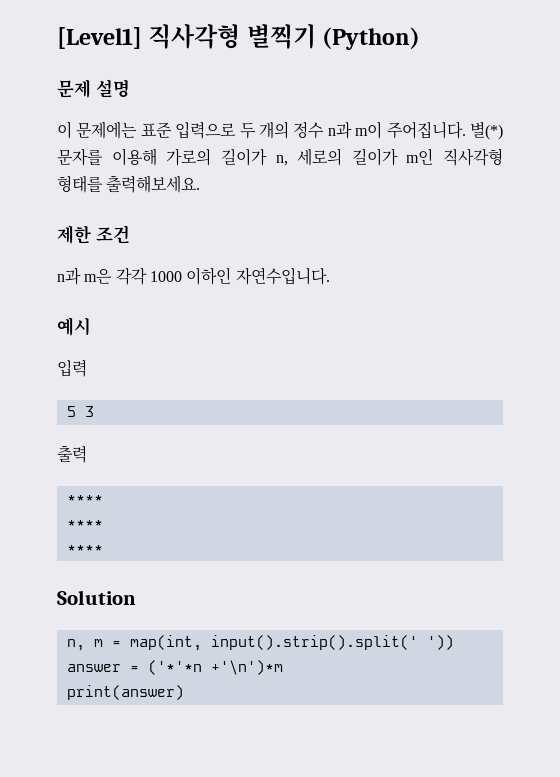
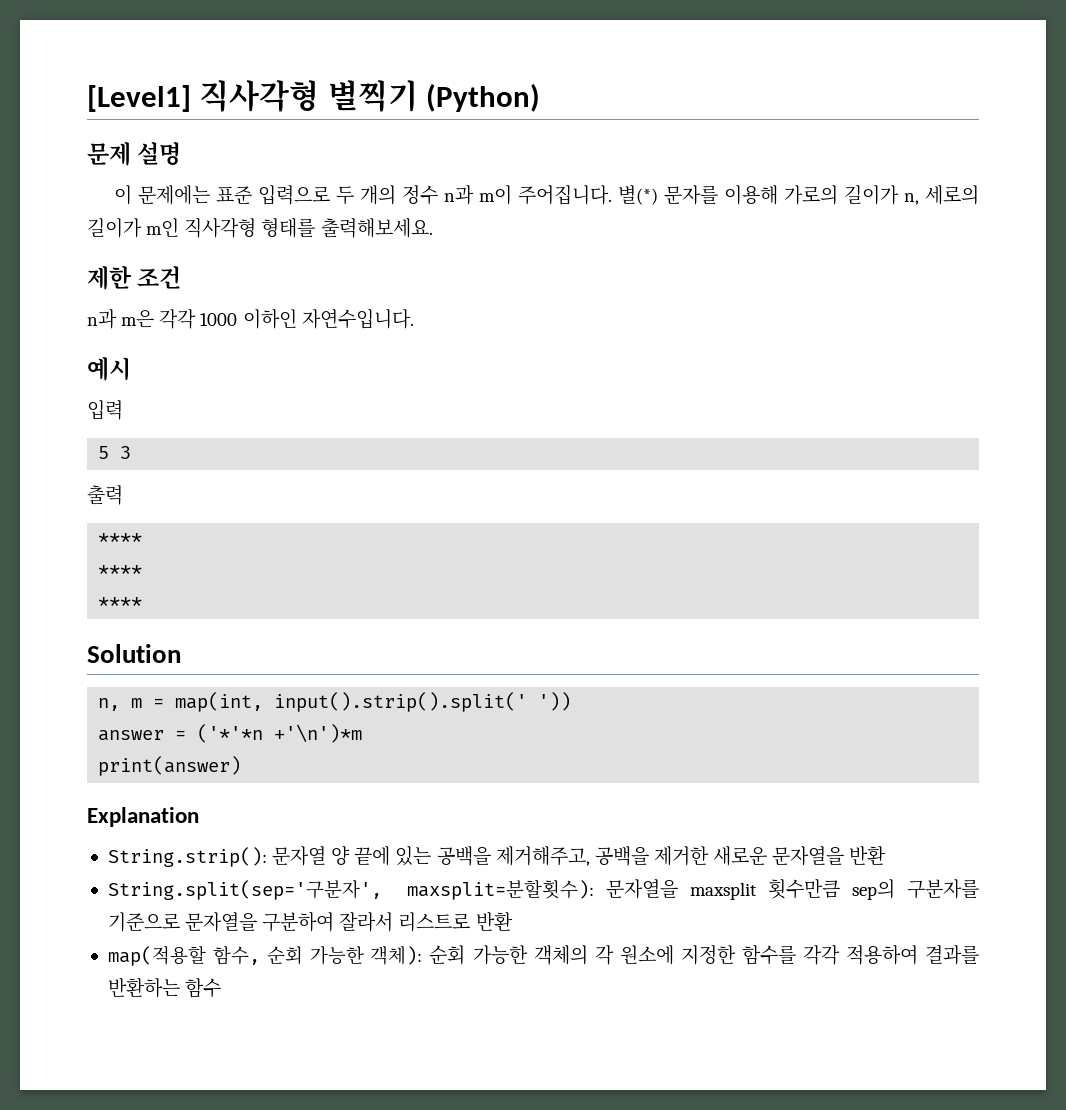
+ Explanation
+ String.strip(): 문자열 양 끝에 있는 공백을 제거해주고, 공백을 제거한 새로운 문자열을 반환
+ String.split(sep='구분자', maxsplit=분할횟수): 문자열을 maxsplit 횟수만큼 sep의 구분자를 기준으로 문자열을 구분하여 잘라서 리스트로 반환
+ map(적용할 함수, 순회 가능한 객체): 순회 가능한 객체의 각 원소에 지정한 함수를 각각 적용하여 결과를 반환하는 함수

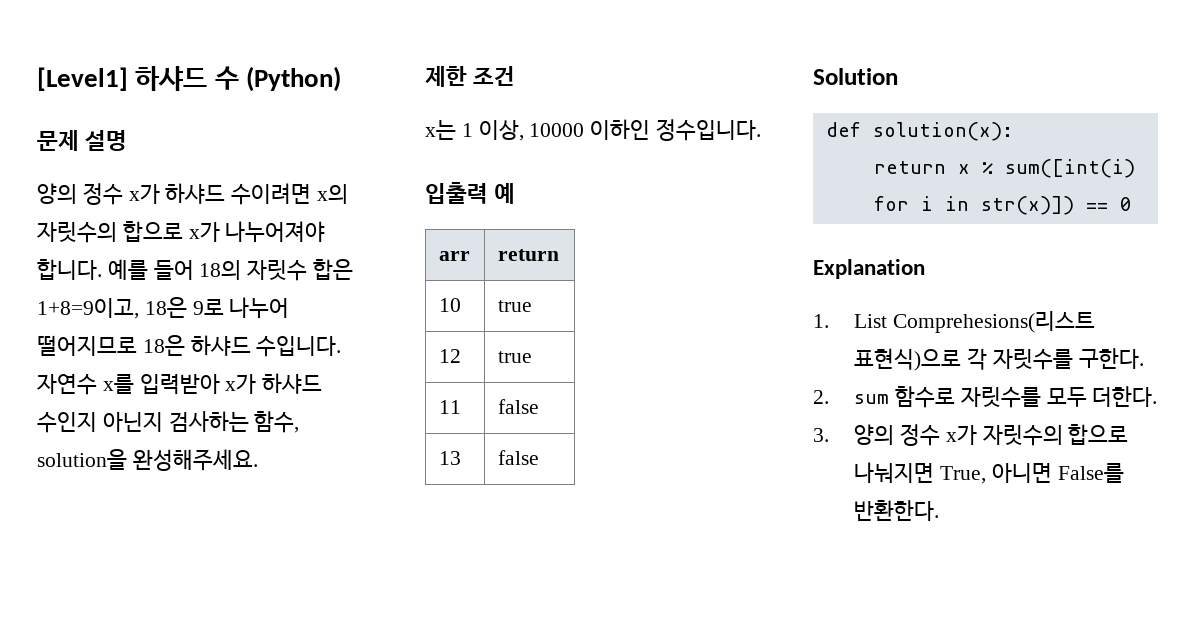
- [Level1] 직사각형 별찍기 (Python)
+ [Level1] 하샤드 수 (Python)
- 이 문제에는 표준 입력으로 두 개의 정수 n과 m이 주어집니다. 별(*) 문자를 이용해 가로의 길이가 n, 세로의 길이가 m인 직사각형 형태를 출력해보세요.
+ 양의 정수 x가 하샤드 수이려면 x의 자릿수의 합으로 x가 나누어져야 합니다. 예를 들어 18의 자릿수 합은 1+8=9이고, 18은 9로 나누어 떨어지므로 18은 하샤드 수입니다. 자연수 x를 입력받아 x가 하샤드 수인지 아닌지 검사하는 함수, solution을 완성해주세요.
  제한 조건
- n과 m은 각각 1000 이하인 자연수입니다.
- 예시
- 입력
- 5 3
- 출력
- ****
- ****
- ****
+ x는 1 이상, 10000 이하인 정수입니다.
+ 입출력 예
+ arr | return
+ 10 | true
+ 12 | true
+ 11 | false
+ 13 | false
  Solution
- n, m = map(int, input().strip().split(' '))
- answer = ('*'*n +'\n')*m
- print(answer)
+ def solution(x):
+ return x % sum([int(i) for i in str(x)]) == 0
  Explanation
- String.strip(): 문자열 양 끝에 있는 공백을 제거해주고, 공백을 제거한 새로운 문자열을 반환
- String.split(sep='구분자', maxsplit=분할횟수): 문자열을 maxsplit 횟수만큼 sep의 구분자를 기준으로 문자열을 구분하여 잘라서 리스트로 반환
- map(적용할 함수, 순회 가능한 객체): 순회 가능한 객체의 각 원소에 지정한 함수를 각각 적용하여 결과를 반환하는 함수
+ 1. List Comprehesions(리스트 표현식)으로 각 자릿수를 구한다.
+ 2. sum 함수로 자릿수를 모두 더한다.
+ 3. 양의 정수 x가 자릿수의 합으로 나눠지면 True, 아니면 False를 반환한다.

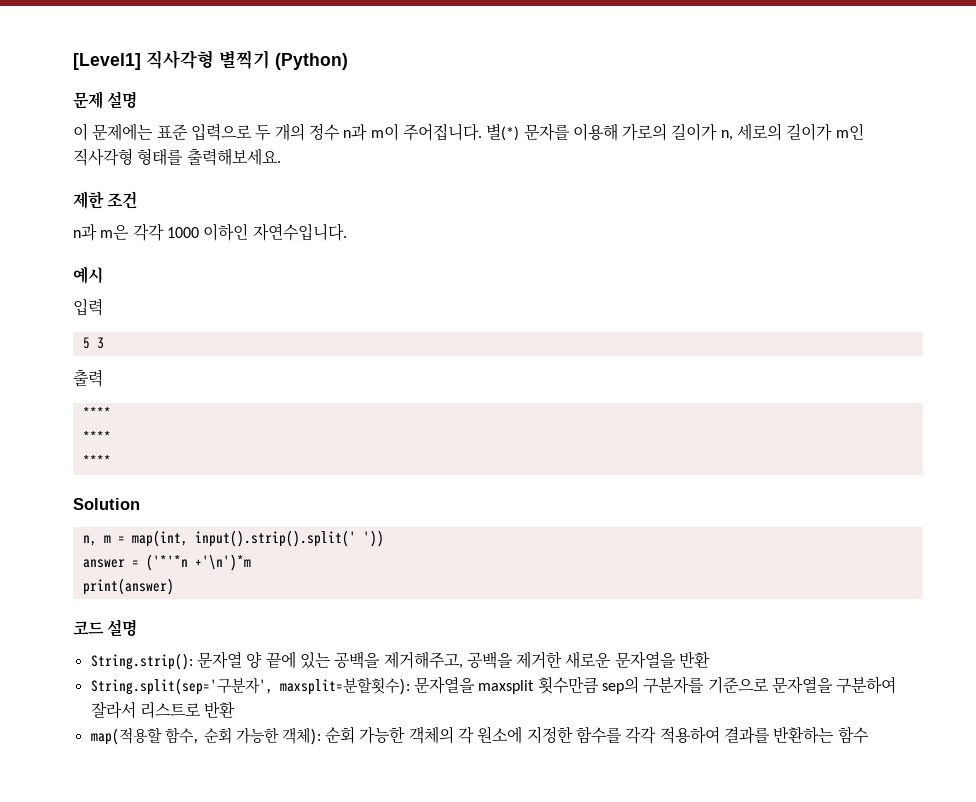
- [Level1] 하샤드 수 (Python)
+ [Level1] 직사각형 별찍기 (Python)
- 양의 정수 x가 하샤드 수이려면 x의 자릿수의 합으로 x가 나누어져야 합니다. 예를 들어 18의 자릿수 합은 1+8=9이고, 18은 9로 나누어 떨어지므로 18은 하샤드 수입니다. 자연수 x를 입력받아 x가 하샤드 수인지 아닌지 검사하는 함수, solution을 완성해주세요.
+ 이 문제에는 표준 입력으로 두 개의 정수 n과 m이 주어집니다. 별(*) 문자를 이용해 가로의 길이가 n, 세로의 길이가 m인 직사각형 형태를 출력해보세요.
  제한 조건
- x는 1 이상, 10000 이하인 정수입니다.
- 입출력 예
- arr | return
- 10 | true
- 12 | true
- 11 | false
- 13 | false
+ n과 m은 각각 1000 이하인 자연수입니다.
+ 예시
+ 입력
+ 5 3
+ 출력
+ ****
+ ****
+ ****
  Solution
- def solution(x):
- return x % sum([int(i) for i in str(x)]) == 0
- Explanation
- 1. List Comprehesions(리스트 표현식)으로 각 자릿수를 구한다.
- 2. sum 함수로 자릿수를 모두 더한다.
- 3. 양의 정수 x가 자릿수의 합으로 나눠지면 True, 아니면 False를 반환한다.
+ n, m = map(int, input().strip().split(' '))
+ answer = ('*'*n +'\n')*m
+ print(answer)
+ 코드 설명
+ String.strip(): 문자열 양 끝에 있는 공백을 제거해주고, 공백을 제거한 새로운 문자열을 반환
+ String.split(sep='구분자', maxsplit=분할횟수): 문자열을 maxsplit 횟수만큼 sep의 구분자를 기준으로 문자열을 구분하여 잘라서 리스트로 반환
+ map(적용할 함수, 순회 가능한 객체): 순회 가능한 객체의 각 원소에 지정한 함수를 각각 적용하여 결과를 반환하는 함수

